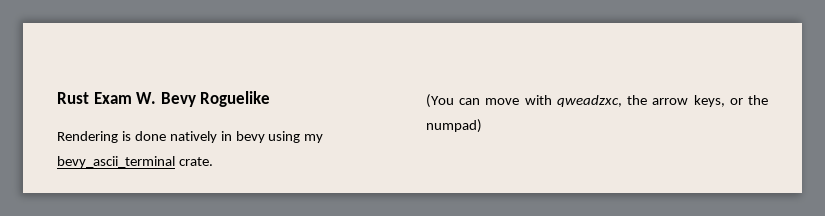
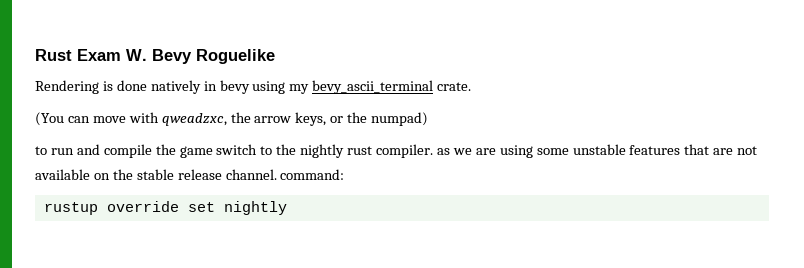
+ to run and compile the game switch to the nightly rust compiler. as we are using some unstable features that are not available on the stable release channel. command:
+ rustup override set nightly

